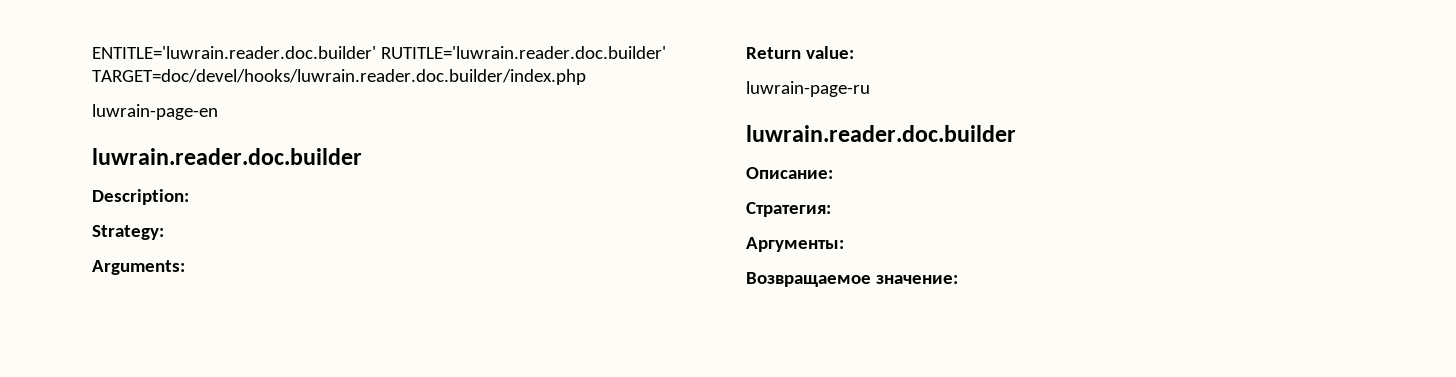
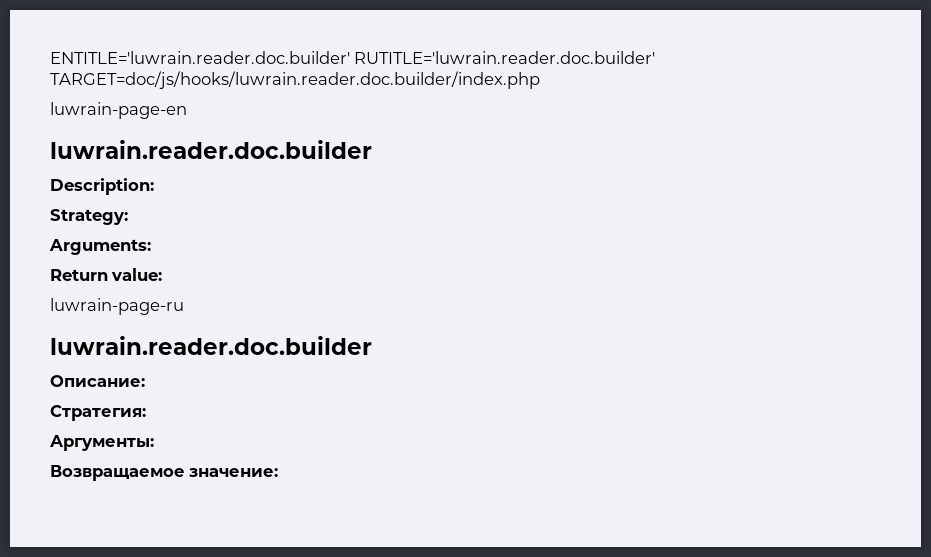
- ENTITLE='luwrain.reader.doc.builder' RUTITLE='luwrain.reader.doc.builder' TARGET=doc/devel/hooks/luwrain.reader.doc.builder/index.php
+ ENTITLE='luwrain.reader.doc.builder' RUTITLE='luwrain.reader.doc.builder' TARGET=doc/js/hooks/luwrain.reader.doc.builder/index.php

